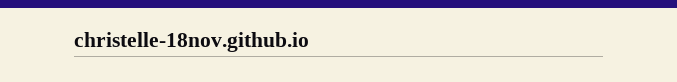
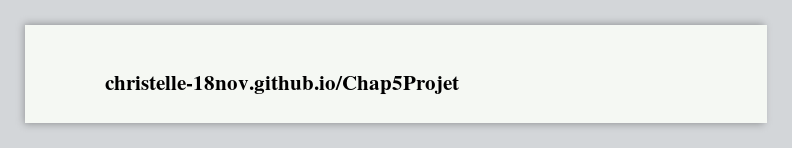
- christelle-18nov.github.io
+ christelle-18nov.github.io/Chap5Projet

